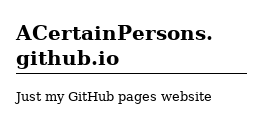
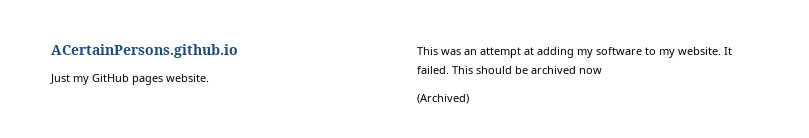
- Just my GitHub pages website
+ Just my GitHub pages website.
+ This was an attempt at adding my software to my website. It failed. This should be archived now
+ (Archived)

